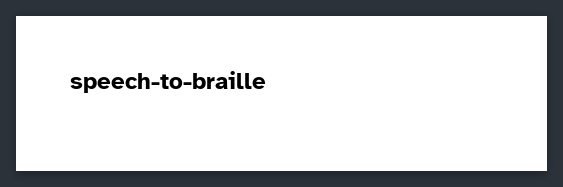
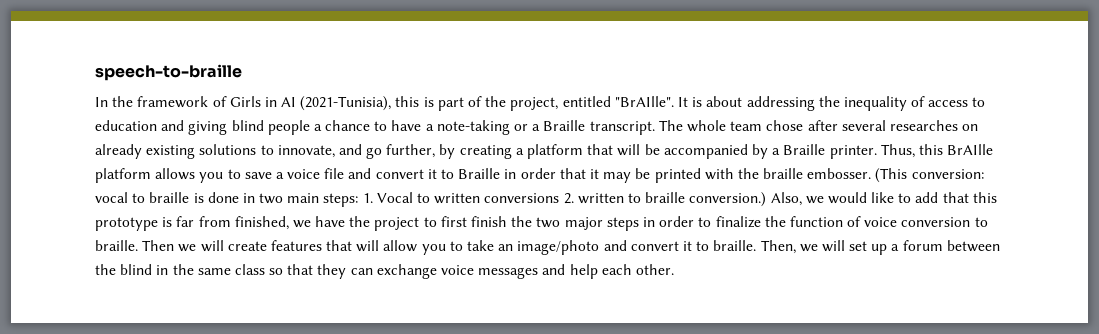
+ In the framework of Girls in AI (2021-Tunisia), this is part of the project, entitled "BrAIlle". It is about addressing the inequality of access to education and giving blind people a chance to have a note-taking or a Braille transcript. The whole team chose after several researches on already existing solutions to innovate, and go further, by creating a platform that will be accompanied by a Braille printer. Thus, this BrAIlle platform allows you to save a voice file and convert it to Braille in order that it may be printed with the braille embosser. (This conversion: vocal to braille is done in two main steps: 1. Vocal to written conversions 2. written to braille conversion.) Also, we would like to add that this prototype is far from finished, we have the project to first finish the two major steps in order to finalize the function of voice conversion to braille. Then we will create features that will allow you to take an image/photo and convert it to braille. Then, we will set up a forum between the blind in the same class so that they can exchange voice messages and help each other.

